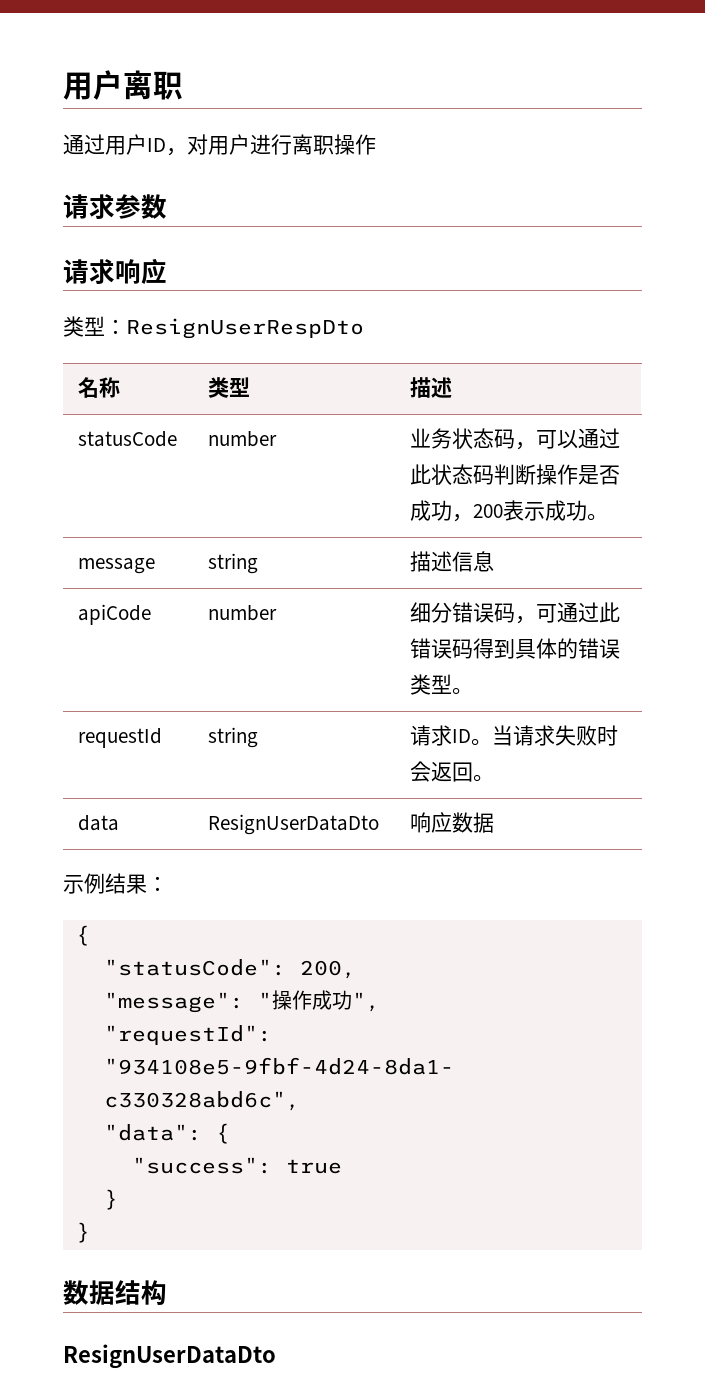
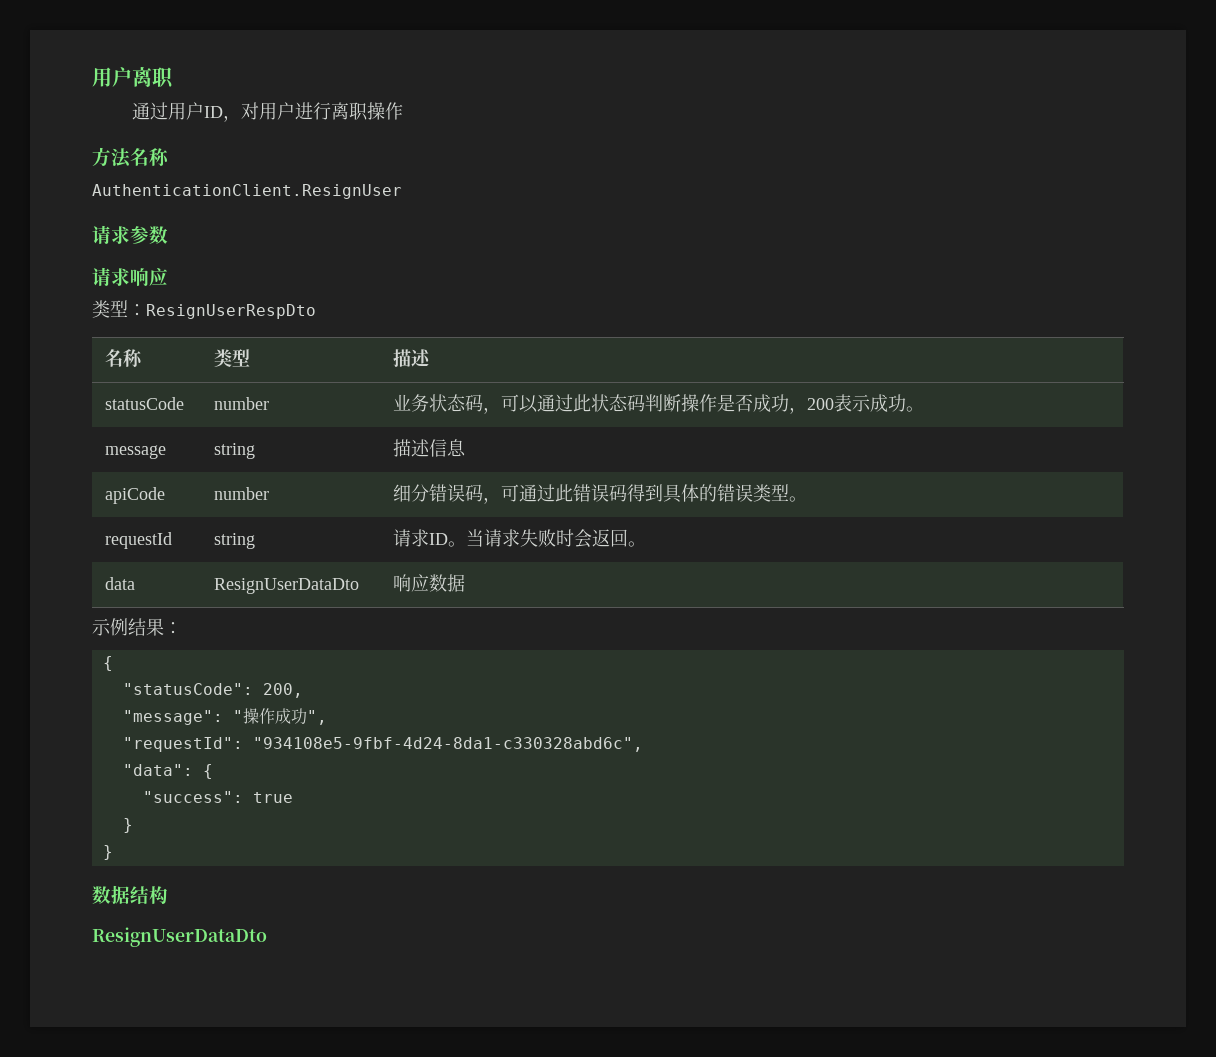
+ 方法名称
+ AuthenticationClient.ResignUser

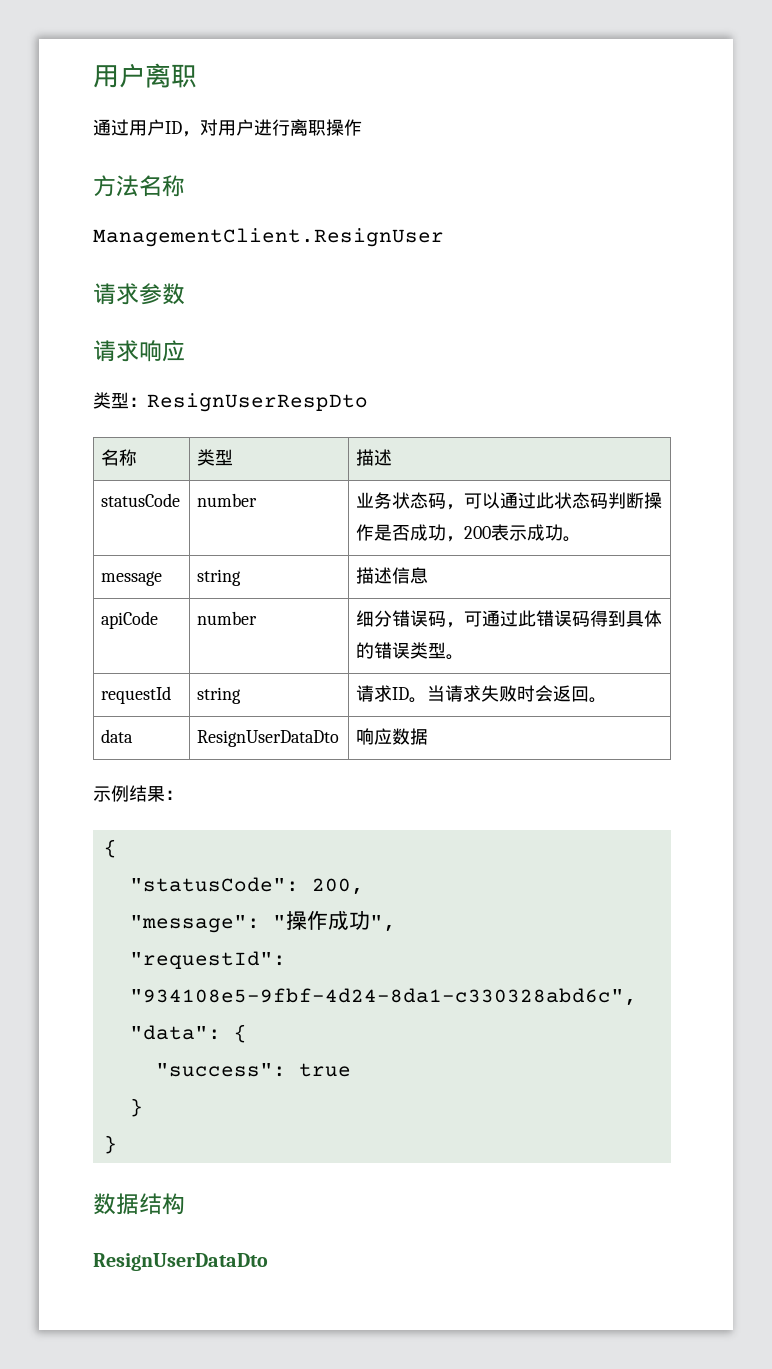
- AuthenticationClient.ResignUser
+ ManagementClient.ResignUser

